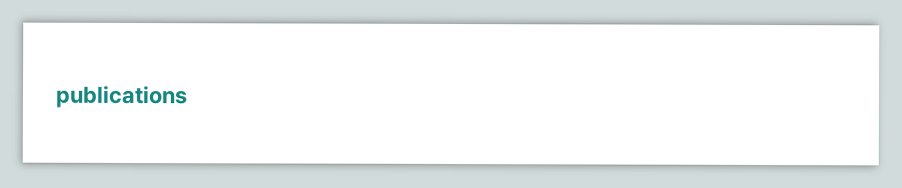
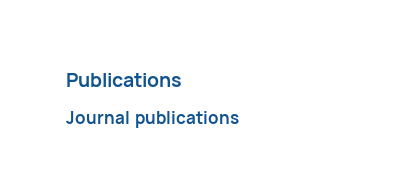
- publications
+ Publications
+ Journal publications

